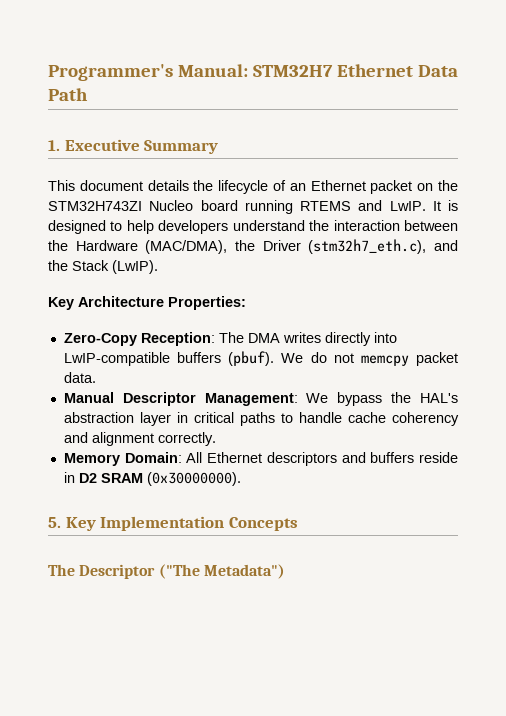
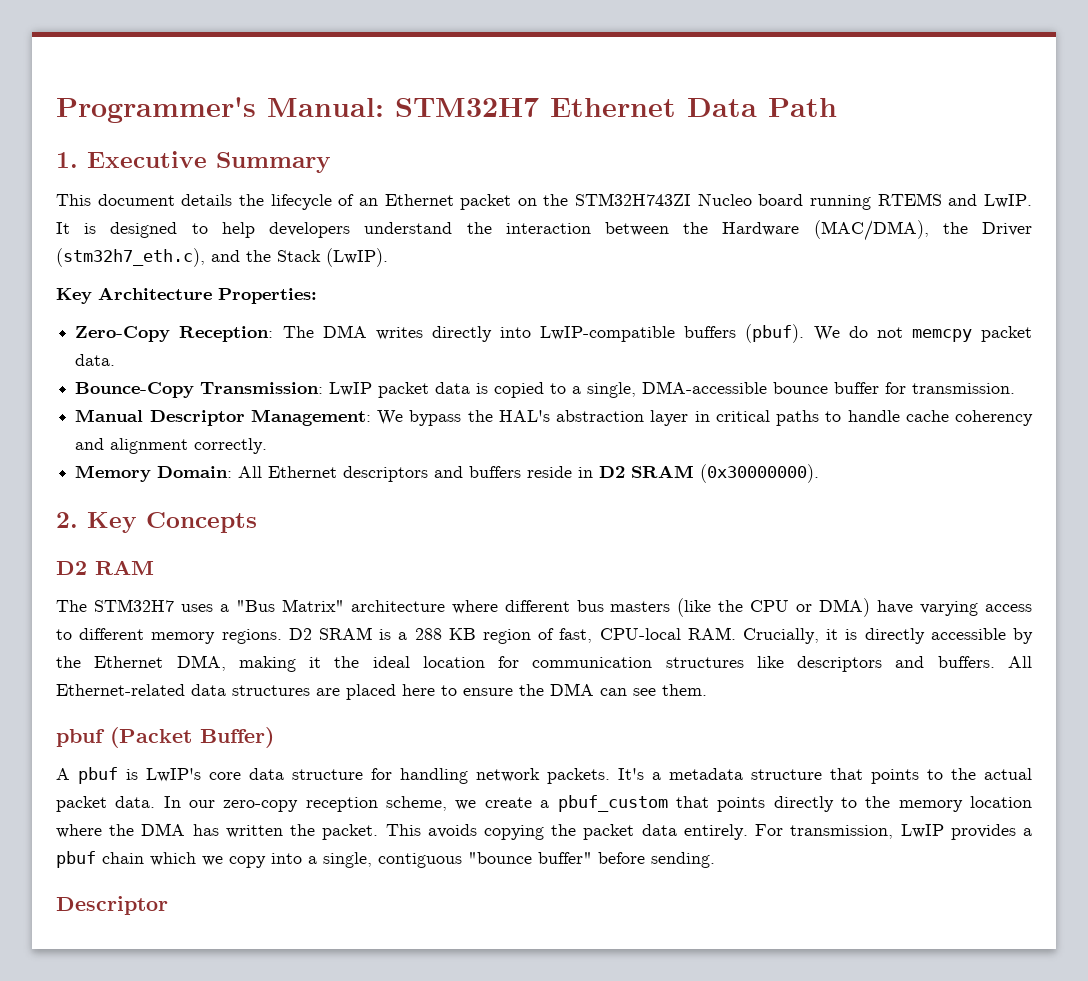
+ Bounce-Copy Transmission: LwIP packet data is copied to a single, DMA-accessible bounce buffer for transmission.
- 5. Key Implementation Concepts
+ 2. Key Concepts
- The Descriptor ("The Metadata")
+ D2 RAM
+ The STM32H7 uses a "Bus Matrix" architecture where different bus masters (like the CPU or DMA) have varying access to different memory regions. D2 SRAM is a 288 KB region of fast, CPU-local RAM. Crucially, it is directly accessible by the Ethernet DMA, making it the ideal location for communication structures like descriptors and buffers. All Ethernet-related data structures are placed here to ensure the DMA can see them.
+ pbuf (Packet Buffer)
+ A pbuf is LwIP's core data structure for handling network packets. It's a metadata structure that points to the actual packet data. In our zero-copy reception scheme, we create a pbuf_custom that points directly to the memory location where the DMA has written the packet. This avoids copying the packet data entirely. For transmission, LwIP provides a pbuf chain which we copy into a single, contiguous "bounce buffer" before sending.
+ Descriptor

